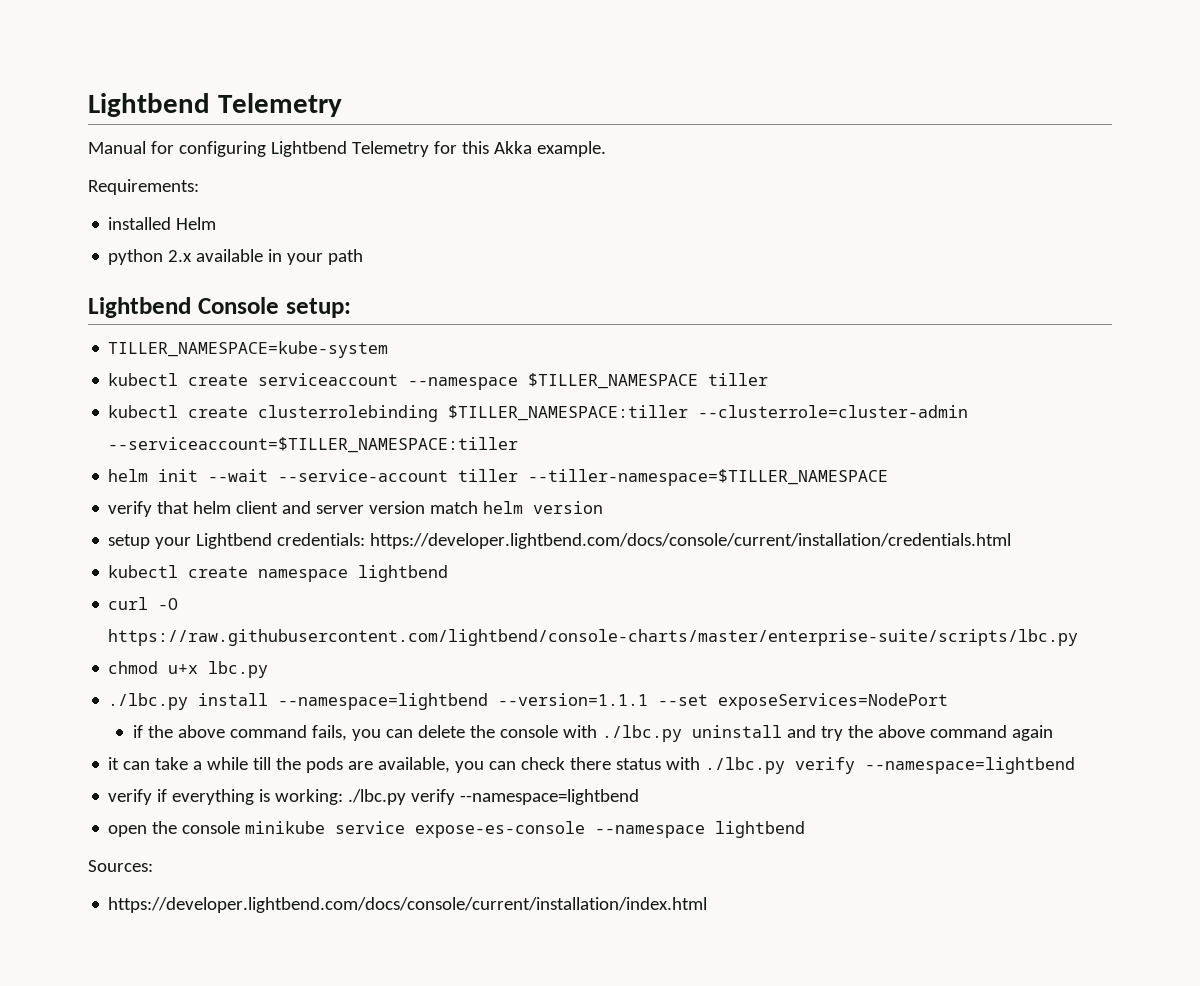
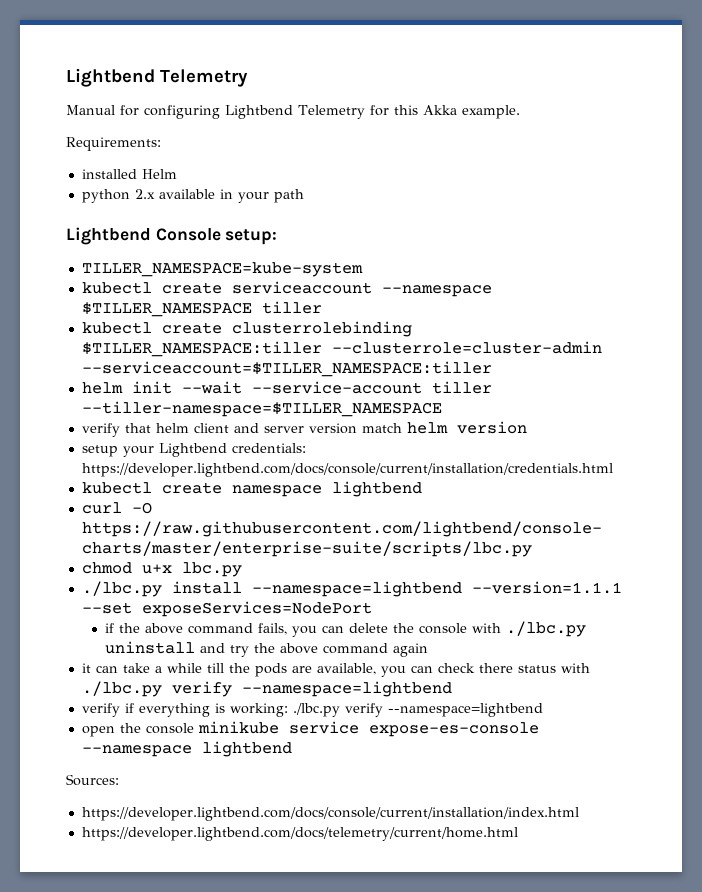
+ https://developer.lightbend.com/docs/telemetry/current/home.html

